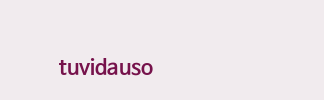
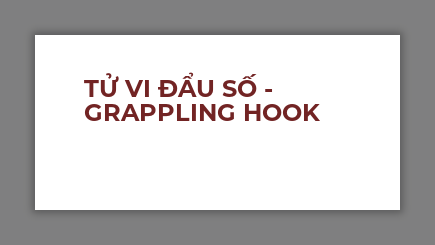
- tuvidauso
+ TỬ VI ĐẨU SỐ - GRAPPLING HOOK

